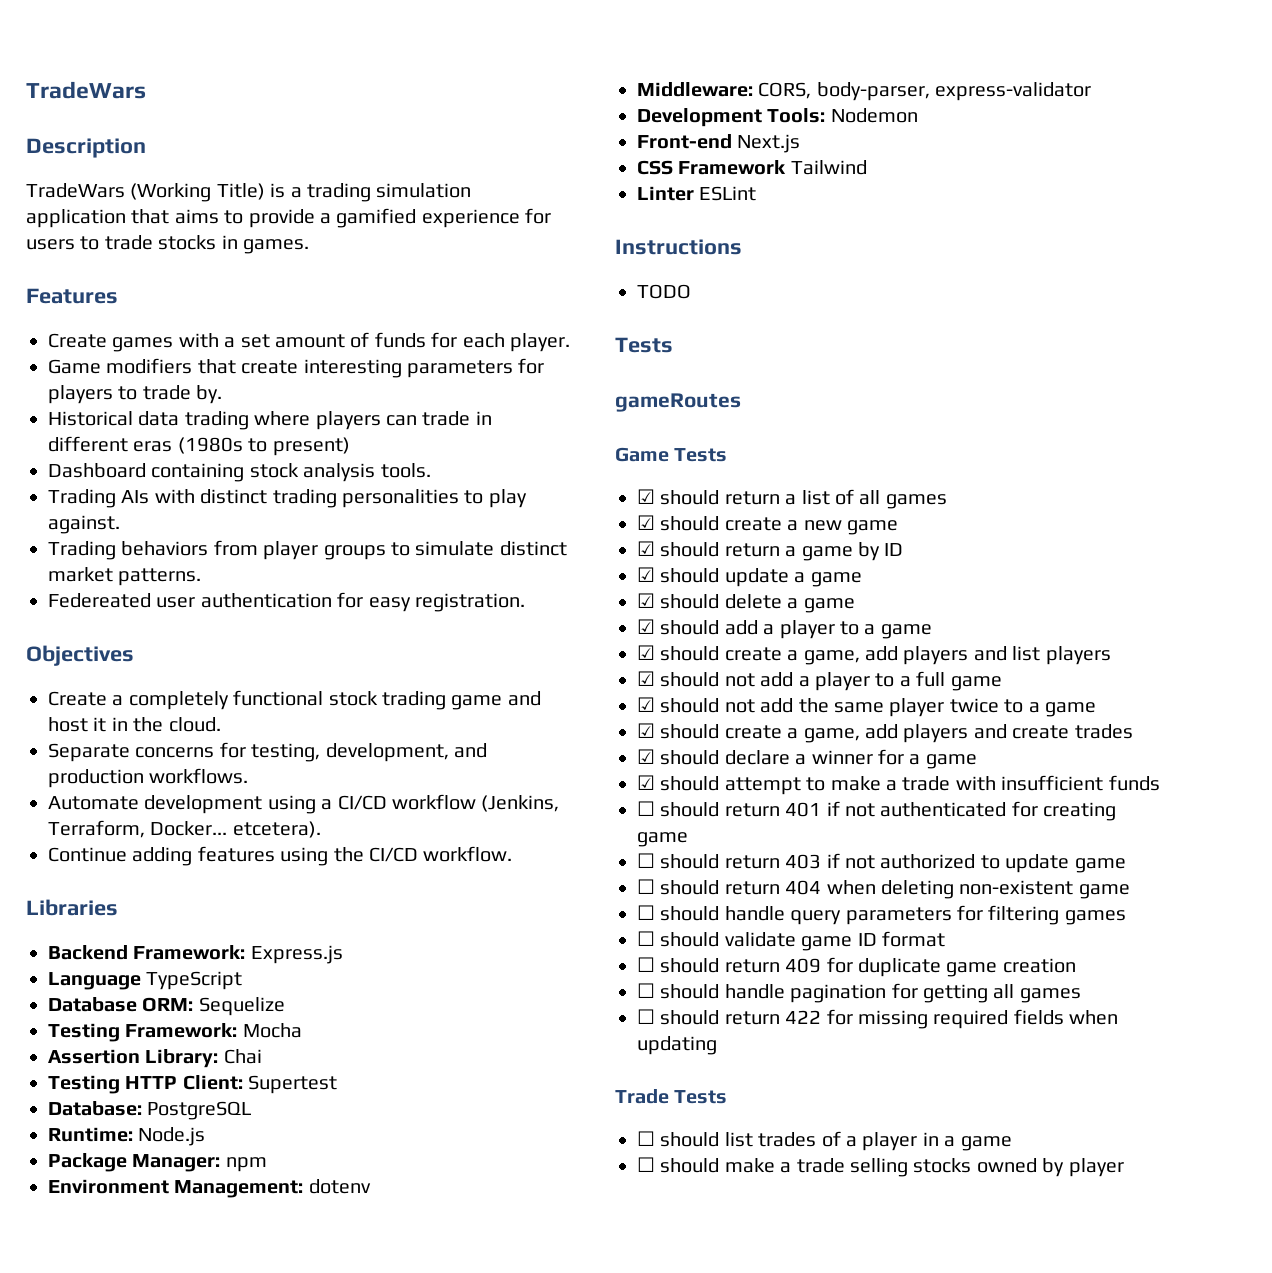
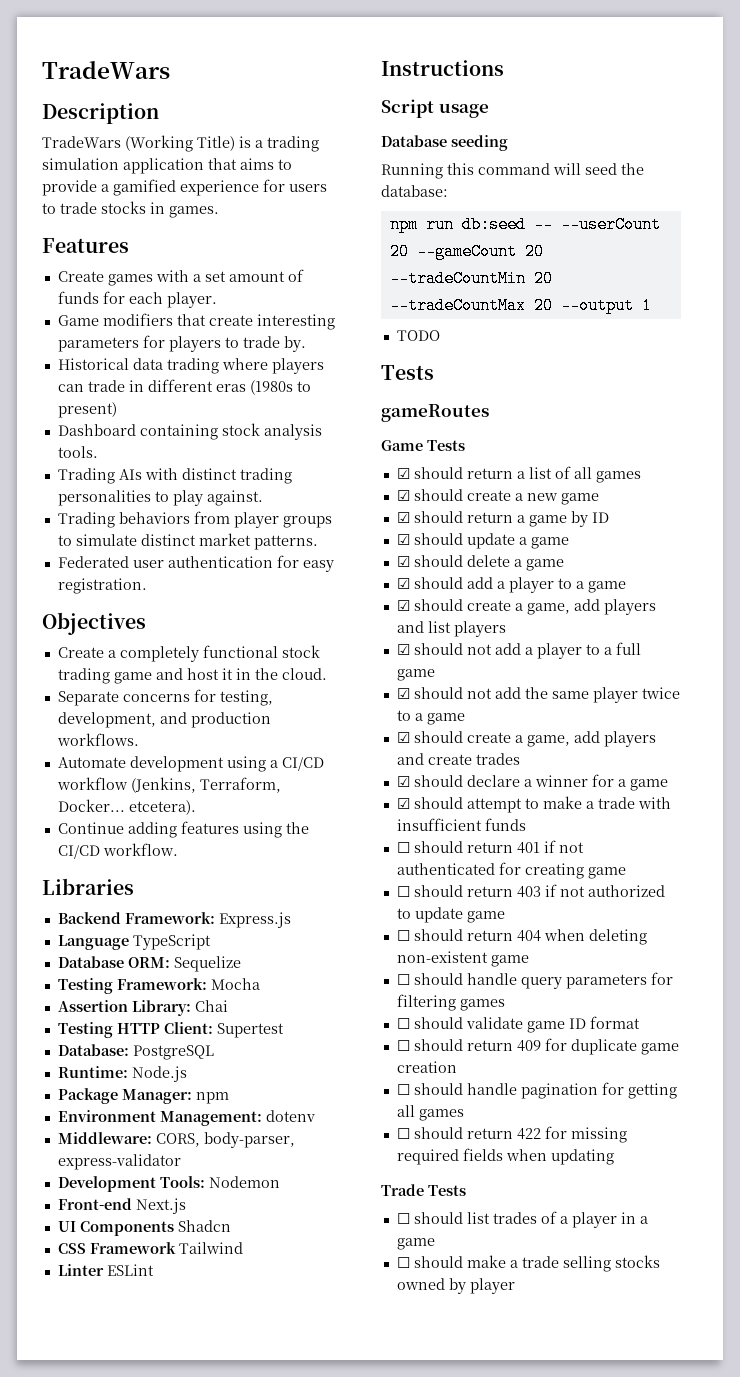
- Federeated user authentication for easy registration.
+ Federated user authentication for easy registration.
+ UI Components Shadcn
+ Script usage
+ Database seeding
+ Running this command will seed the database:
+ npm run db:seed -- --userCount 20 --gameCount 20 --tradeCountMin 20 --tradeCountMax 20 --output 1

